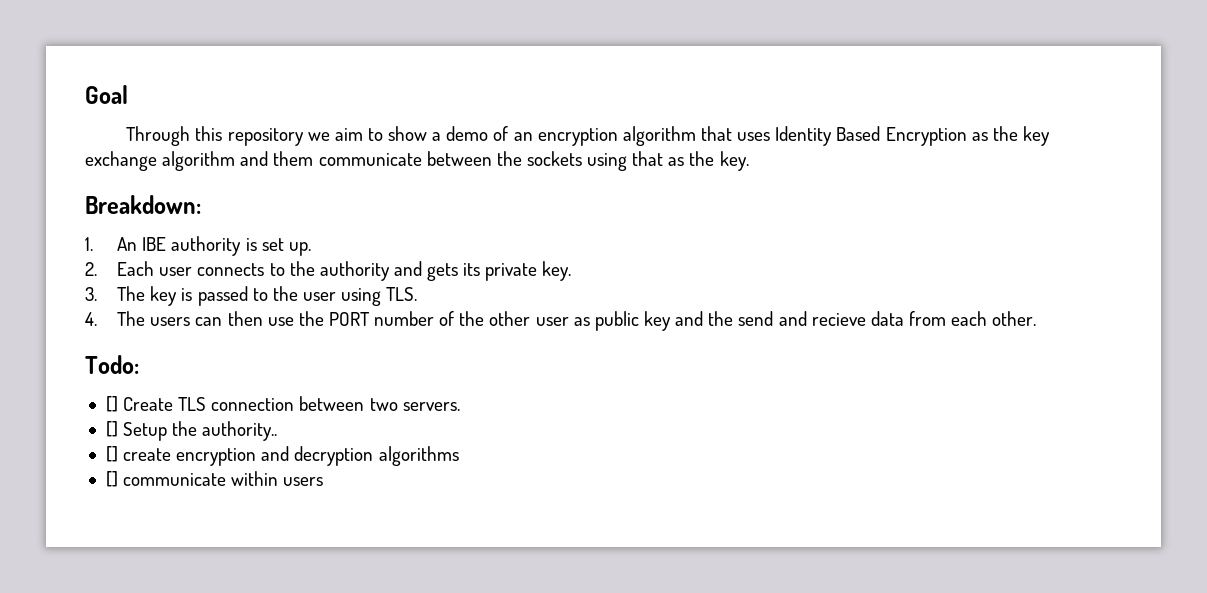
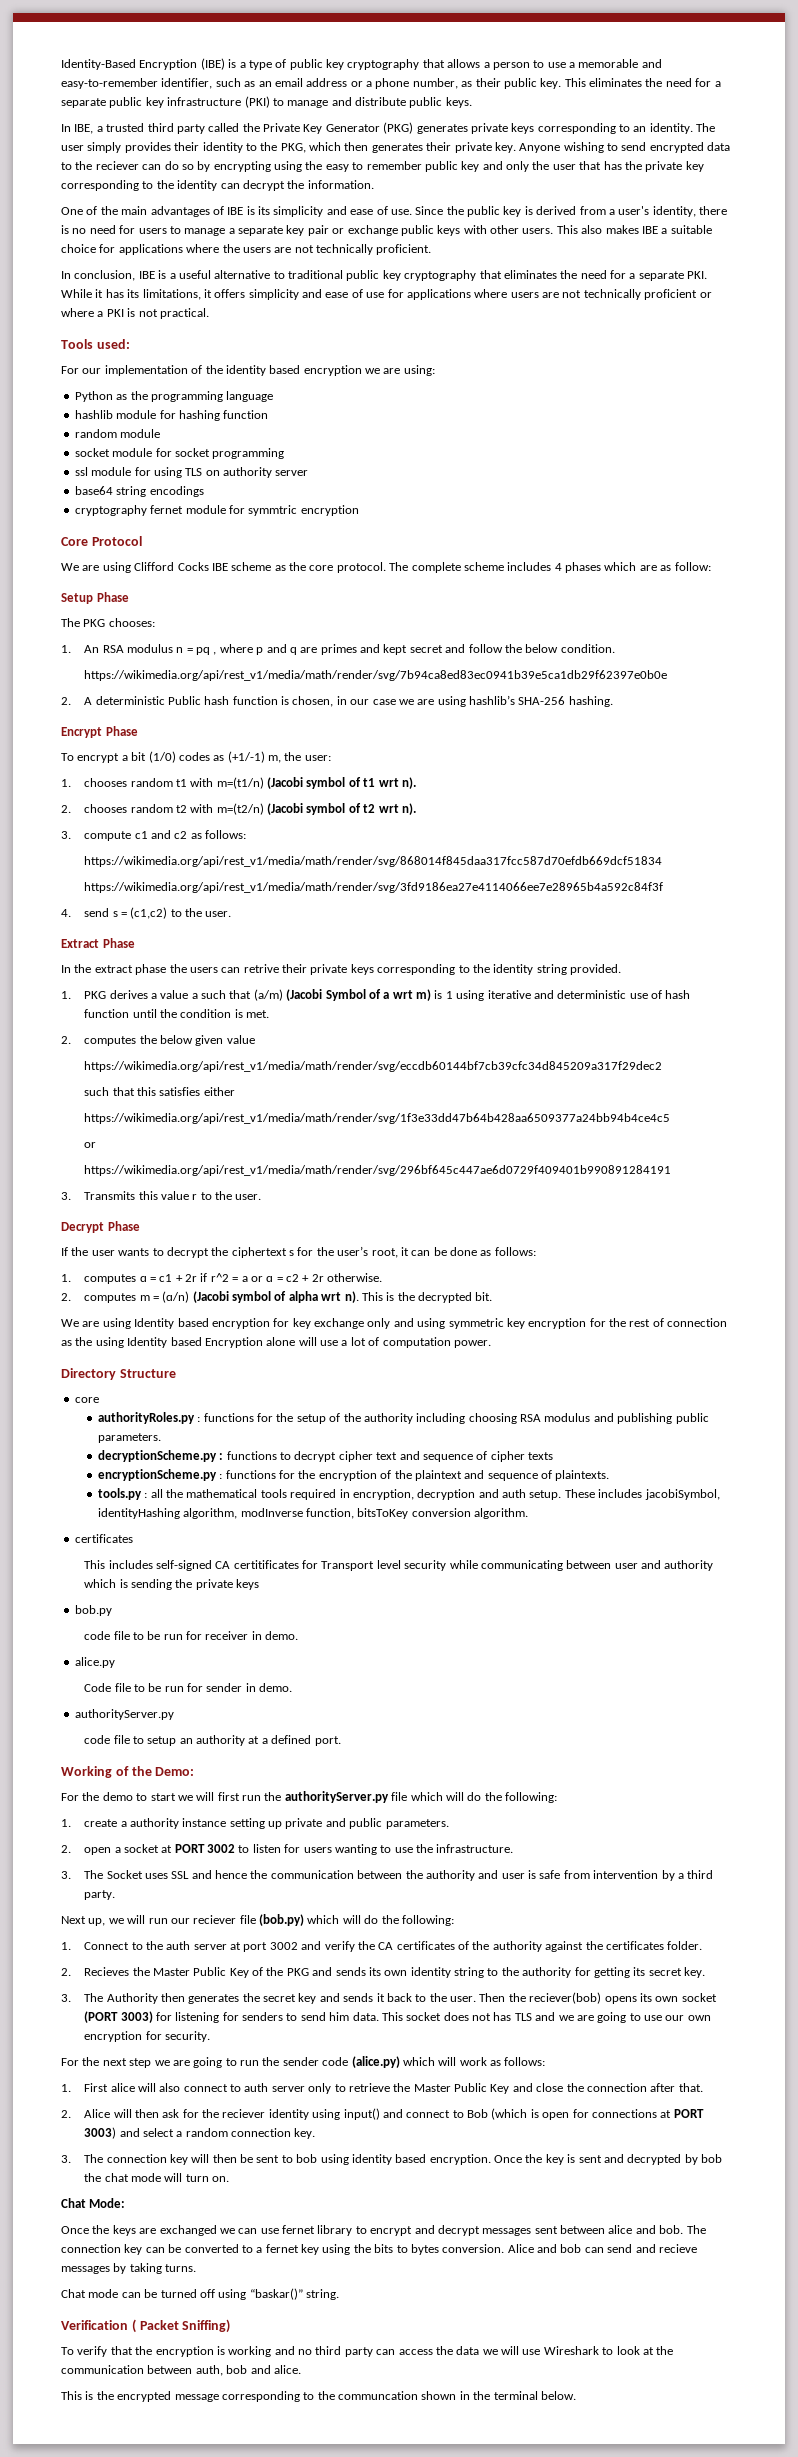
- Goal
- Through this repository we aim to show a demo of an encryption algorithm that uses Identity Based Encryption as the key exchange algorithm and them communicate between the sockets using that as the key.
- Breakdown:
- 1. An IBE authority is set up.
- 2. Each user connects to the authority and gets its private key.
- 3. The key is passed to the user using TLS.
- 4. The users can then use the PORT number of the other user as public key and the send and recieve data from each other.
- Todo:
- [] Create TLS connection between two servers.
- [] Setup the authority..
- [] create encryption and decryption algorithms
- [] communicate within users
+ Identity-Based Encryption (IBE) is a type of public key cryptography that allows a person to use a memorable and easy-to-remember identifier, such as an email address or a phone number, as their public key. This eliminates the need for a separate public key infrastructure (PKI) to manage and distribute public keys.
+ In IBE, a trusted third party called the Private Key Generator (PKG) generates private keys corresponding to an identity. The user simply provides their identity to the PKG, which then generates their private key. Anyone wishing to send encrypted data to the reciever can do so by encrypting using the easy to remember public key and only the user that has the private key corresponding to the identity can decrypt the information.
+ One of the main advantages of IBE is its simplicity and ease of use. Since the public key is derived from a user's identity, there is no need for users to manage a separate key pair or exchange public keys with other users. This also makes IBE a suitable choice for applications where the users are not technically proficient.
+ In conclusion, IBE is a useful alternative to traditional public key cryptography that eliminates the need for a separate PKI. While it has its limitations, it offers simplicity and ease of use for applications where users are not technically proficient or where a PKI is not practical.
+ Tools used:
+ For our implementation of the identity based encryption we are using:
+ Python as the programming language
+ hashlib module for hashing function
+ random module
+ socket module for socket programming
+ ssl module for using TLS on authority server
+ base64 string encodings
+ cryptography fernet module for symmtric encryption
+ Core Protocol
+ We are using Clifford Cocks IBE scheme as the core protocol. The complete scheme includes 4 phases which are as follow:
+ Setup Phase
+ The PKG chooses:
+ 1. An RSA modulus n = pq , where p and q are primes and kept secret and follow the below condition.
+ https://wikimedia.org/api/rest_v1/media/math/render/svg/7b94ca8ed83ec0941b39e5ca1db29f62397e0b0e
+ 2. A deterministic Public hash function is chosen, in our case we are using hashlib’s SHA-256 hashing.
+ Encrypt Phase
+ To encrypt a bit (1/0) codes as (+1/-1) m, the user:
+ 1. chooses random t1 with m=(t1/n) (Jacobi symbol of t1 wrt n).
+ 2. chooses random t2 with m=(t2/n) (Jacobi symbol of t2 wrt n).
+ 3. compute c1 and c2 as follows:
+ https://wikimedia.org/api/rest_v1/media/math/render/svg/868014f845daa317fcc587d70efdb669dcf51834
+ https://wikimedia.org/api/rest_v1/media/math/render/svg/3fd9186ea27e4114066ee7e28965b4a592c84f3f
+ 4. send s = (c1,c2) to the user.
+ Extract Phase
+ In the extract phase the users can retrive their private keys corresponding to the identity string provided.
+ 1. PKG derives a value a such that (a/m) (Jacobi Symbol of a wrt m) is 1 using iterative and deterministic use of hash function until the condition is met.
+ 2. computes the below given value
+ https://wikimedia.org/api/rest_v1/media/math/render/svg/eccdb60144bf7cb39cfc34d845209a317f29dec2
+ such that this satisfies either
+ https://wikimedia.org/api/rest_v1/media/math/render/svg/1f3e33dd47b64b428aa6509377a24bb94b4ce4c5
+ or
+ https://wikimedia.org/api/rest_v1/media/math/render/svg/296bf645c447ae6d0729f409401b990891284191
+ 3. Transmits this value r to the user.
+ Decrypt Phase
+ If the user wants to decrypt the ciphertext s for the user’s root, it can be done as follows:
+ 1. computes ɑ = c1 + 2r if r^2 = a or ɑ = c2 + 2r otherwise.
+ 2. computes m = (ɑ/n) (Jacobi symbol of alpha wrt n). This is the decrypted bit.
+ We are using Identity based encryption for key exchange only and using symmetric key encryption for the rest of connection as the using Identity based Encryption alone will use a lot of computation power.
+ Directory Structure
+ core
+ authorityRoles.py : functions for the setup of the authority including choosing RSA modulus and publishing public parameters.
+ decryptionScheme.py : functions to decrypt cipher text and sequence of cipher texts
+ encryptionScheme.py : functions for the encryption of the plaintext and sequence of plaintexts.
+ tools.py : all the mathematical tools required in encryption, decryption and auth setup. These includes jacobiSymbol, identityHashing algorithm, modInverse function, bitsToKey conversion algorithm.
+ certificates
+ This includes self-signed CA certitificates for Transport level security while communicating between user and authority which is sending the private keys
+ bob.py
+ code file to be run for receiver in demo.
+ alice.py
+ Code file to be run for sender in demo.
+ authorityServer.py
+ code file to setup an authority at a defined port.
+ Working of the Demo:
+ For the demo to start we will first run the authorityServer.py file which will do the following:
+ 1. create a authority instance setting up private and public parameters.
+ 2. open a socket at PORT 3002 to listen for users wanting to use the infrastructure.
+ 3. The Socket uses SSL and hence the communication between the authority and user is safe from intervention by a third party.
+ Next up, we will run our reciever file (bob.py) which will do the following:
+ 1. Connect to the auth server at port 3002 and verify the CA certificates of the authority against the certificates folder.
+ 2. Recieves the Master Public Key of the PKG and sends its own identity string to the authority for getting its secret key.
+ 3. The Authority then generates the secret key and sends it back to the user. Then the reciever(bob) opens its own socket (PORT 3003) for listening for senders to send him data. This socket does not has TLS and we are going to use our own encryption for security.
+ For the next step we are going to run the sender code (alice.py) which will work as follows:
+ 1. First alice will also connect to auth server only to retrieve the Master Public Key and close the connection after that.
+ 2. Alice will then ask for the reciever identity using input() and connect to Bob (which is open for connections at PORT 3003) and select a random connection key.
+ 3. The connection key will then be sent to bob using identity based encryption. Once the key is sent and decrypted by bob the chat mode will turn on.
+ Chat Mode:
+ Once the keys are exchanged we can use fernet library to encrypt and decrypt messages sent between alice and bob. The connection key can be converted to a fernet key using the bits to bytes conversion. Alice and bob can send and recieve messages by taking turns.
+ Chat mode can be turned off using “baskar()” string.
+ Verification ( Packet Sniffing)
+ To verify that the encryption is working and no third party can access the data we will use Wireshark to look at the communication between auth, bob and alice.
+ This is the encrypted message corresponding to the communcation shown in the terminal below.

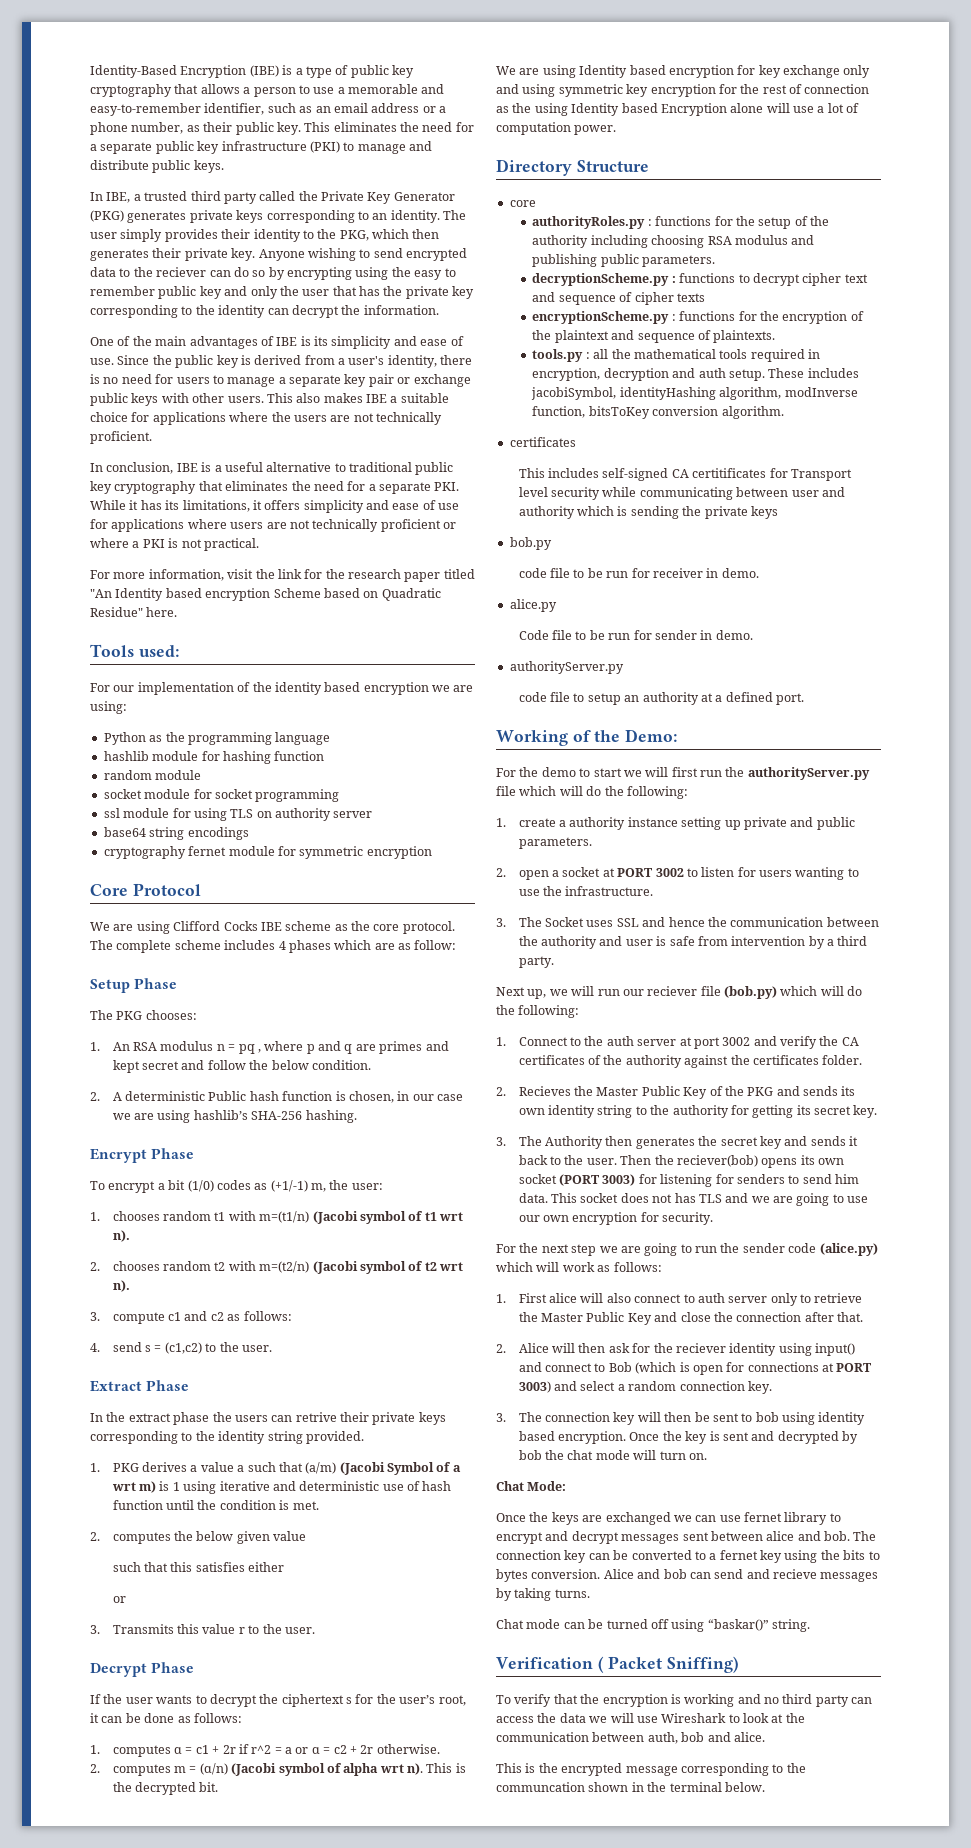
+ For more information, visit the link for the research paper titled "An Identity based encryption Scheme based on Quadratic Residue" here.
- cryptography fernet module for symmtric encryption
+ cryptography fernet module for symmetric encryption
- https://wikimedia.org/api/rest_v1/media/math/render/svg/7b94ca8ed83ec0941b39e5ca1db29f62397e0b0e
- https://wikimedia.org/api/rest_v1/media/math/render/svg/868014f845daa317fcc587d70efdb669dcf51834
- https://wikimedia.org/api/rest_v1/media/math/render/svg/3fd9186ea27e4114066ee7e28965b4a592c84f3f
- https://wikimedia.org/api/rest_v1/media/math/render/svg/eccdb60144bf7cb39cfc34d845209a317f29dec2
  such that this satisfies either
- https://wikimedia.org/api/rest_v1/media/math/render/svg/1f3e33dd47b64b428aa6509377a24bb94b4ce4c5
  or
- https://wikimedia.org/api/rest_v1/media/math/render/svg/296bf645c447ae6d0729f409401b990891284191

